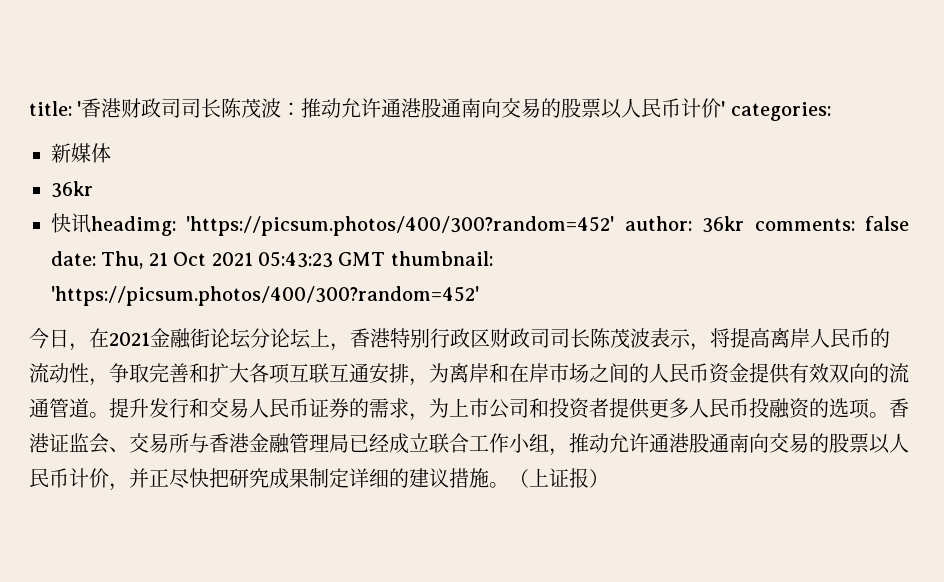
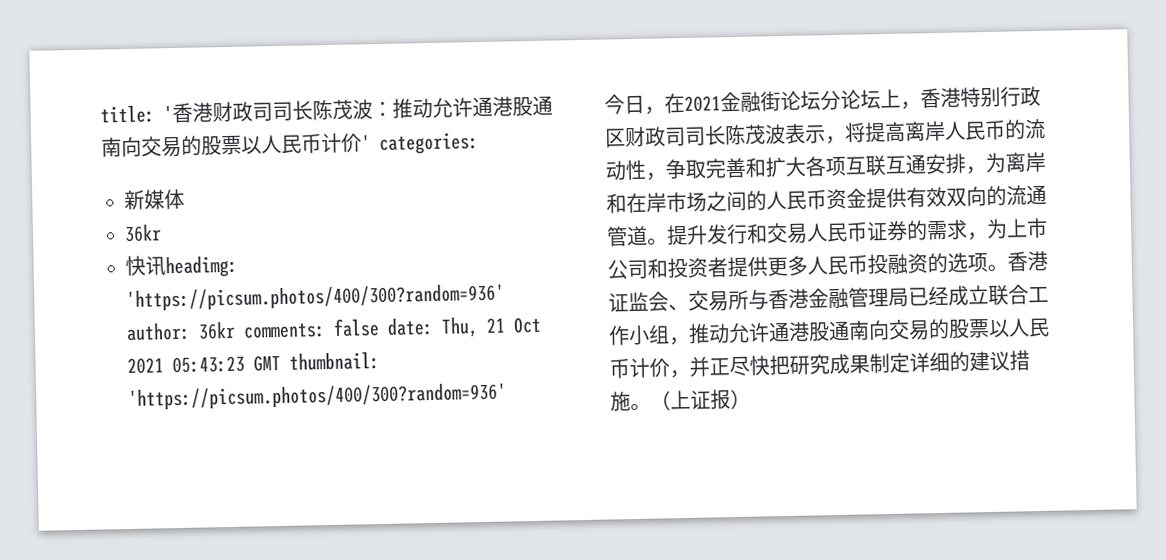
- 快讯headimg: 'https://picsum.photos/400/300?random=452' author: 36kr comments: false date: Thu, 21 Oct 2021 05:43:23 GMT thumbnail: 'https://picsum.photos/400/300?random=452'
+ 快讯headimg: 'https://picsum.photos/400/300?random=936' author: 36kr comments: false date: Thu, 21 Oct 2021 05:43:23 GMT thumbnail: 'https://picsum.photos/400/300?random=936'

